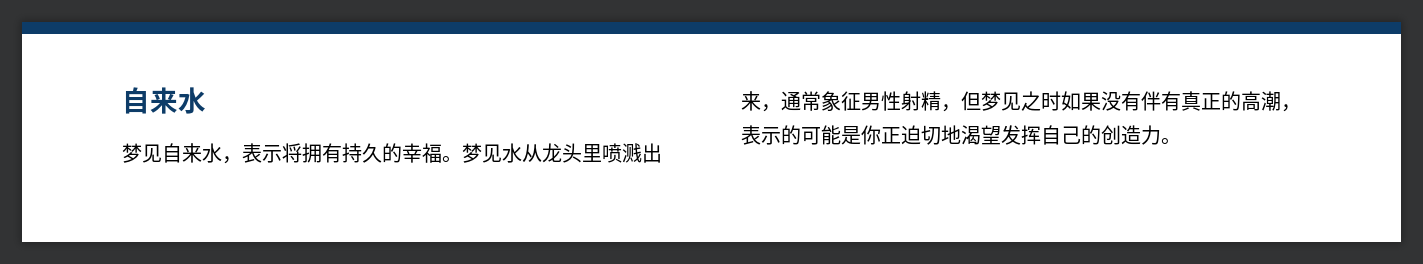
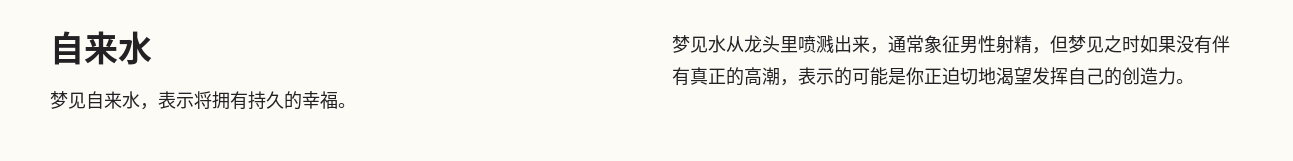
- 梦见自来水，表示将拥有持久的幸福。梦见水从龙头里喷溅出来，通常象征男性射精，但梦见之时如果没有伴有真正的高潮，表示的可能是你正迫切地渴望发挥自己的创造力。
+ 梦见自来水，表示将拥有持久的幸福。
+ 梦见水从龙头里喷溅出来，通常象征男性射精，但梦见之时如果没有伴有真正的高潮，表示的可能是你正迫切地渴望发挥自己的创造力。

